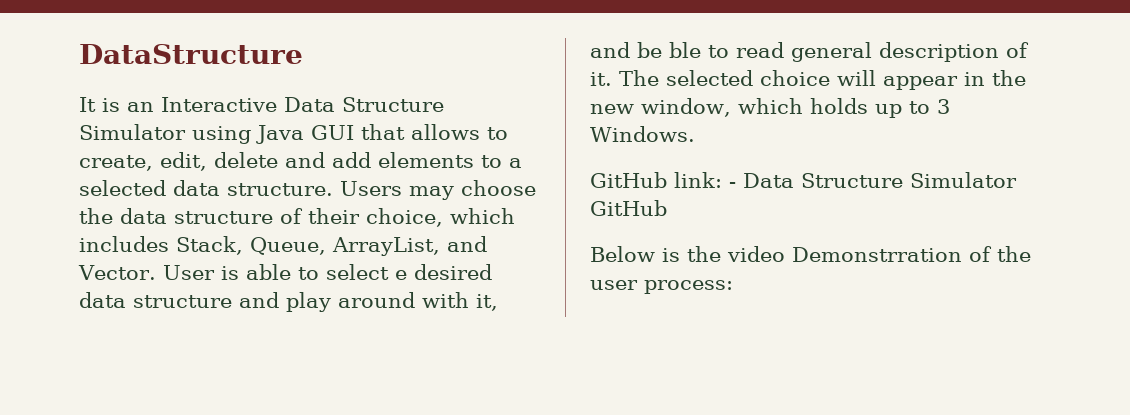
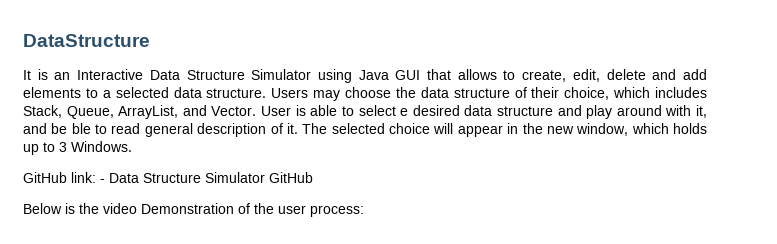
- Below is the video Demonstrration of the user process:
+ Below is the video Demonstration of the user process:

